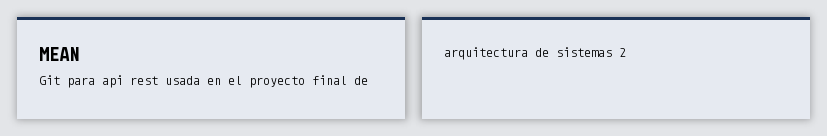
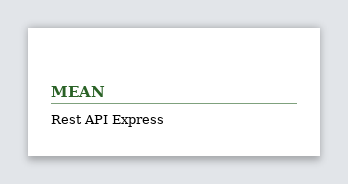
- Git para api rest usada en el proyecto final de arquitectura de sistemas 2
+ Rest API Express

